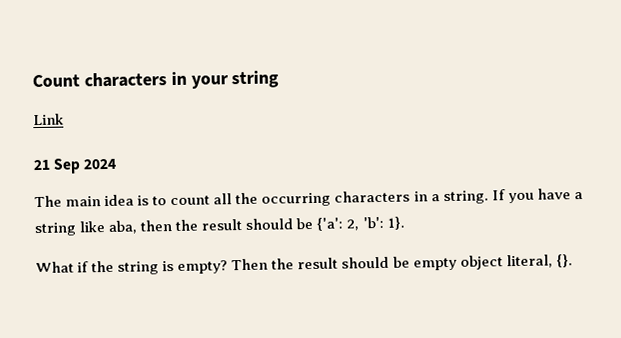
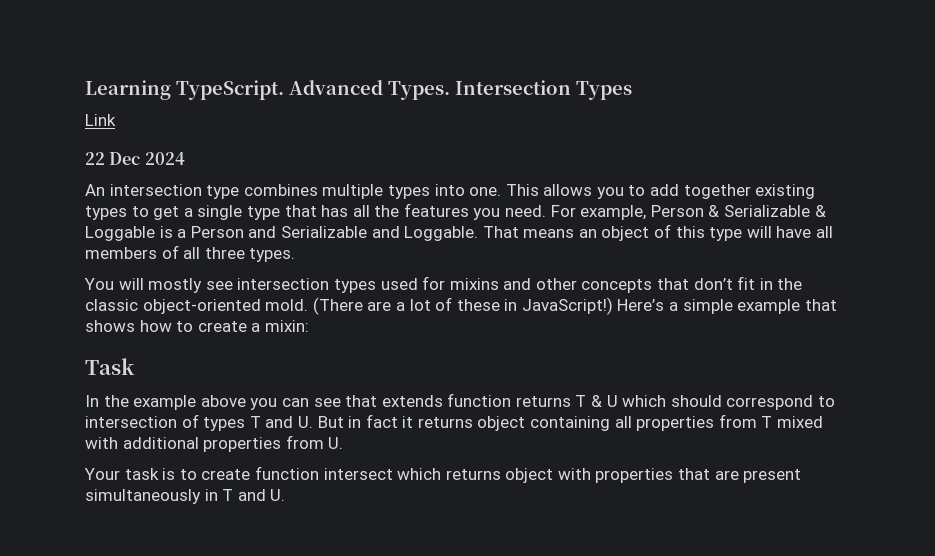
- Count characters in your string
+ Learning TypeScript. Advanced Types. Intersection Types
- 21 Sep 2024
+ 22 Dec 2024
- The main idea is to count all the occurring characters in a string. If you have a string like aba, then the result should be {'a': 2, 'b': 1}.
- What if the string is empty? Then the result should be empty object literal, {}.
+ An intersection type combines multiple types into one. This allows you to add together existing types to get a single type that has all the features you need. For example, Person & Serializable & Loggable is a Person and Serializable and Loggable. That means an object of this type will have all members of all three types.
+ You will mostly see intersection types used for mixins and other concepts that don’t fit in the classic object-oriented mold. (There are a lot of these in JavaScript!) Here’s a simple example that shows how to create a mixin:
+ Task
+ In the example above you can see that extends function returns T & U which should correspond to intersection of types T and U. But in fact it returns object containing all properties from T mixed with additional properties from U.
+ Your task is to create function intersect which returns object with properties that are present simultaneously in T and U.

